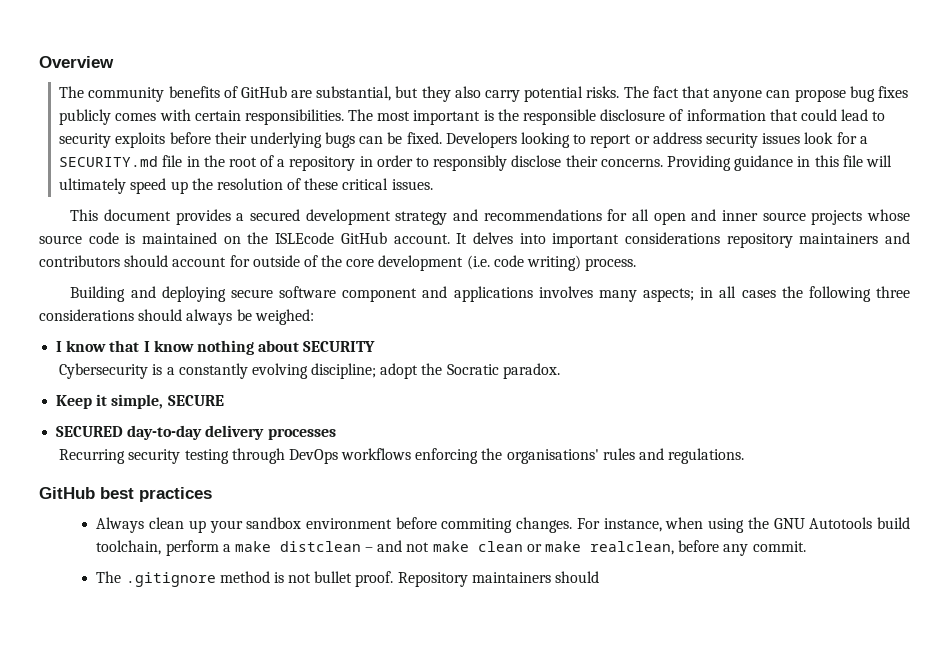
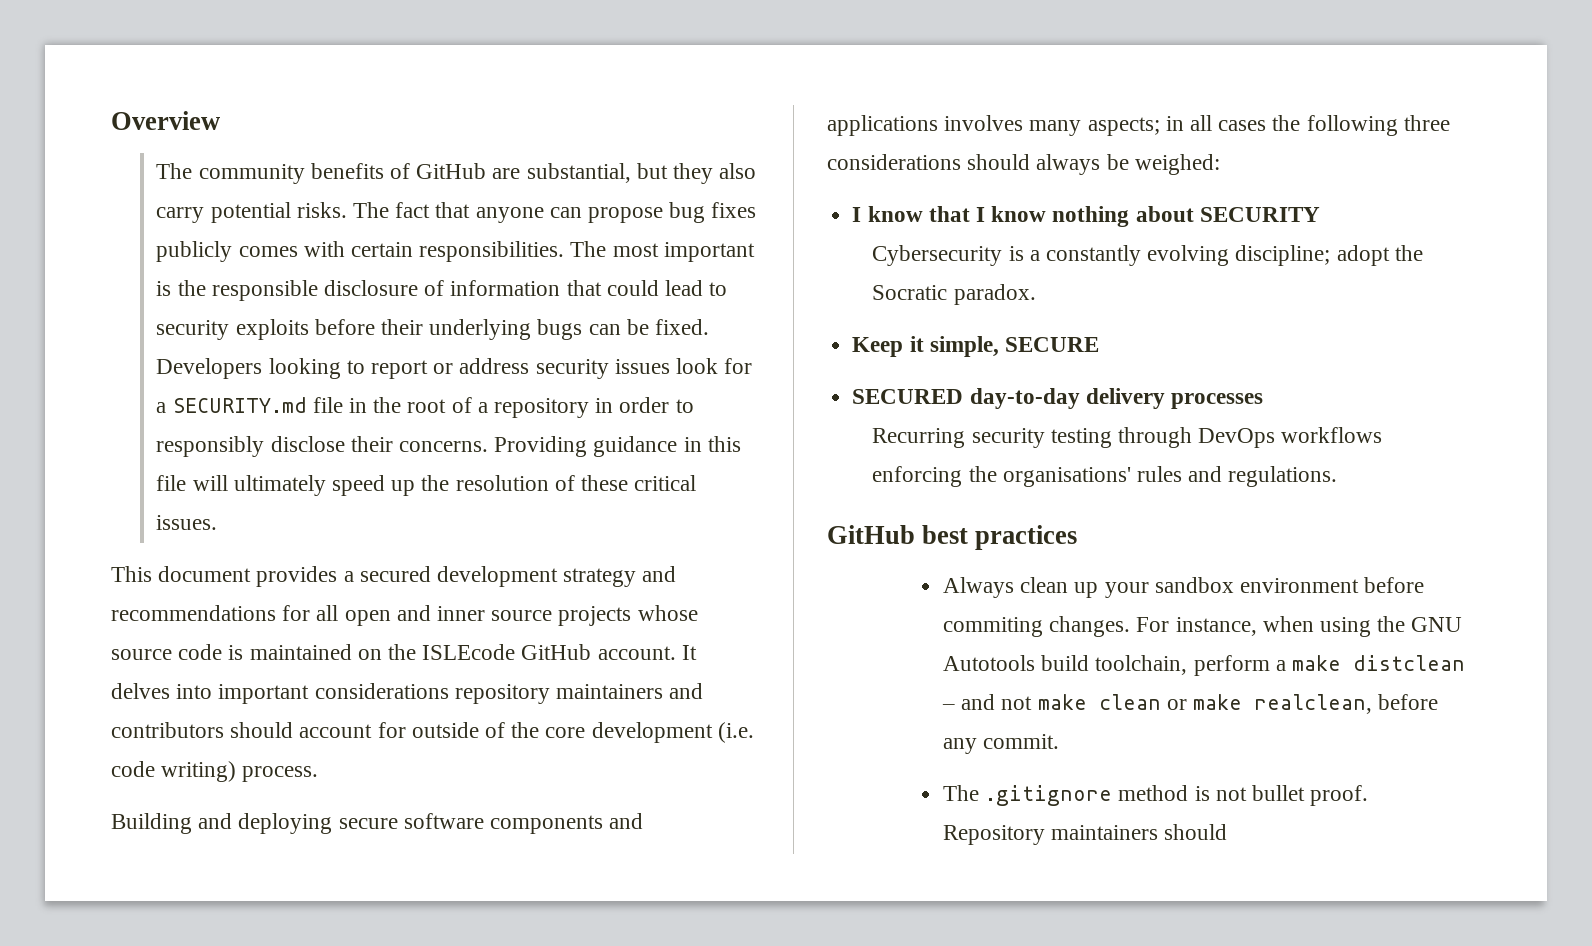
- Building and deploying secure software component and applications involves many aspects; in all cases the following three considerations should always be weighed:
+ Building and deploying secure software components and applications involves many aspects; in all cases the following three considerations should always be weighed:

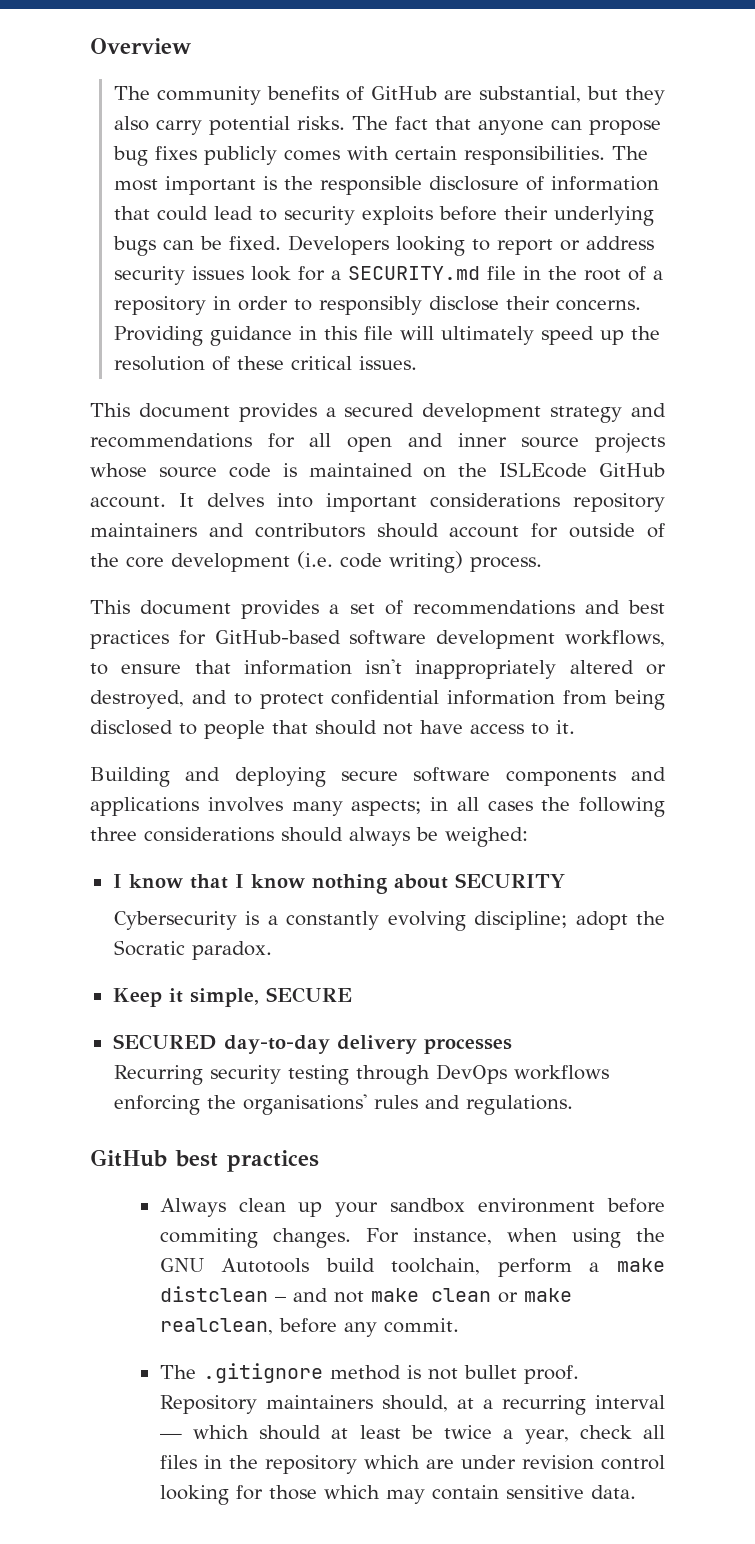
+ This document provides a set of recommendations and best practices for GitHub-based software development workflows, to ensure that information isn't inappropriately altered or destroyed, and to protect confidential information from being disclosed to people that should not have access to it.
- Repository maintainers should
+ Repository maintainers should, at a recurring interval — which should at least be twice a year, check all files in the repository which are under revision control looking for those which may contain sensitive data.

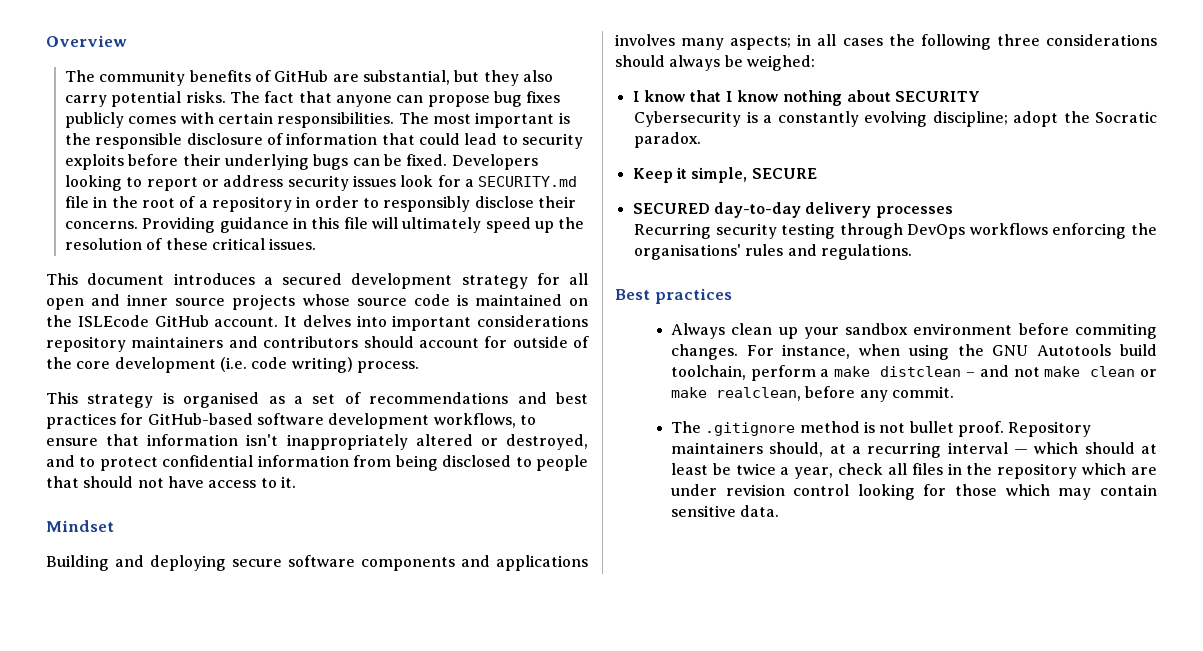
- This document provides a secured development strategy and recommendations for all open and inner source projects whose source code is maintained on the ISLEcode GitHub account.
+ This document introduces a secured development strategy for all open and inner source projects whose source code is maintained on the ISLEcode GitHub account.
- This document provides a set of recommendations and best practices for GitHub-based software development workflows, to ensure that information isn't inappropriately altered or destroyed, and to protect confidential information from being disclosed to people that should not have access to it.
+ This strategy is organised as a set of recommendations and best practices for GitHub-based software development workflows, to ensure that information isn't inappropriately altered or destroyed, and to protect confidential information from being disclosed to people that should not have access to it.
+ Mindset
- GitHub best practices
+ Best practices

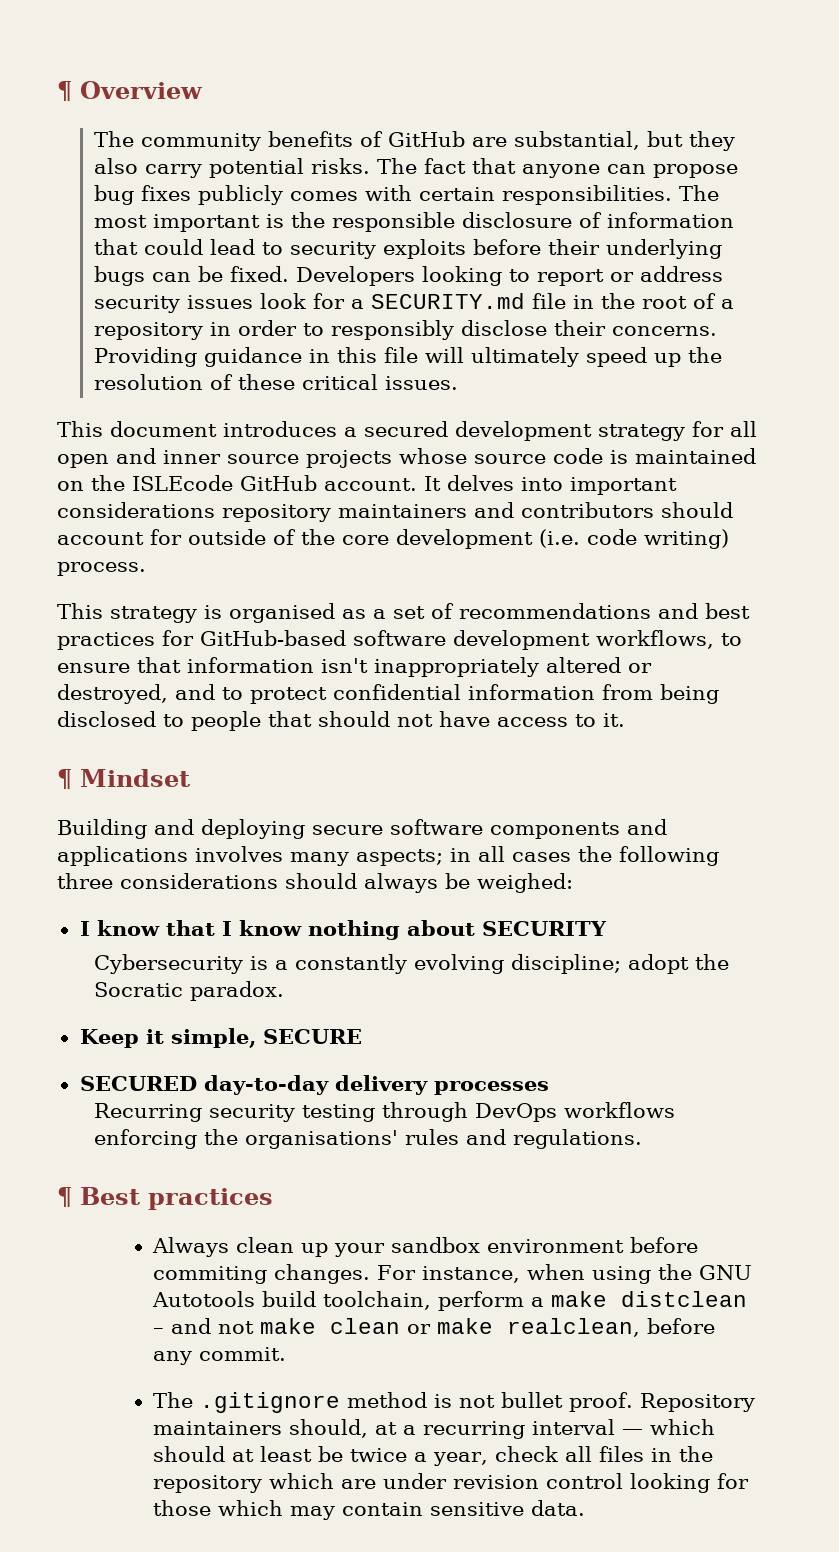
- Overview
+ ¶ Overview
- Mindset
+ ¶ Mindset
- Best practices
+ ¶ Best practices

